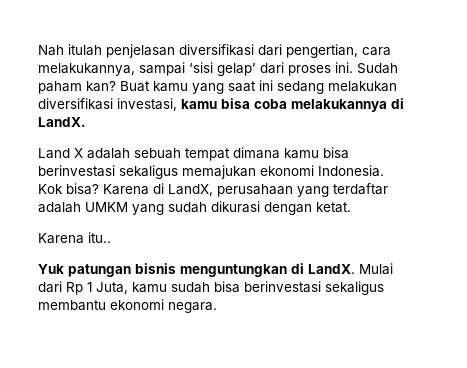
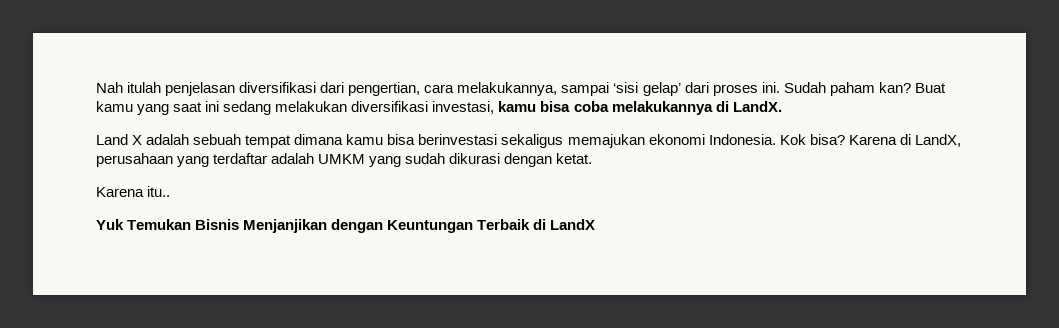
- Yuk patungan bisnis menguntungkan di LandX. Mulai dari Rp 1 Juta, kamu sudah bisa berinvestasi sekaligus membantu ekonomi negara.
+ Yuk Temukan Bisnis Menjanjikan dengan Keuntungan Terbaik di LandX

